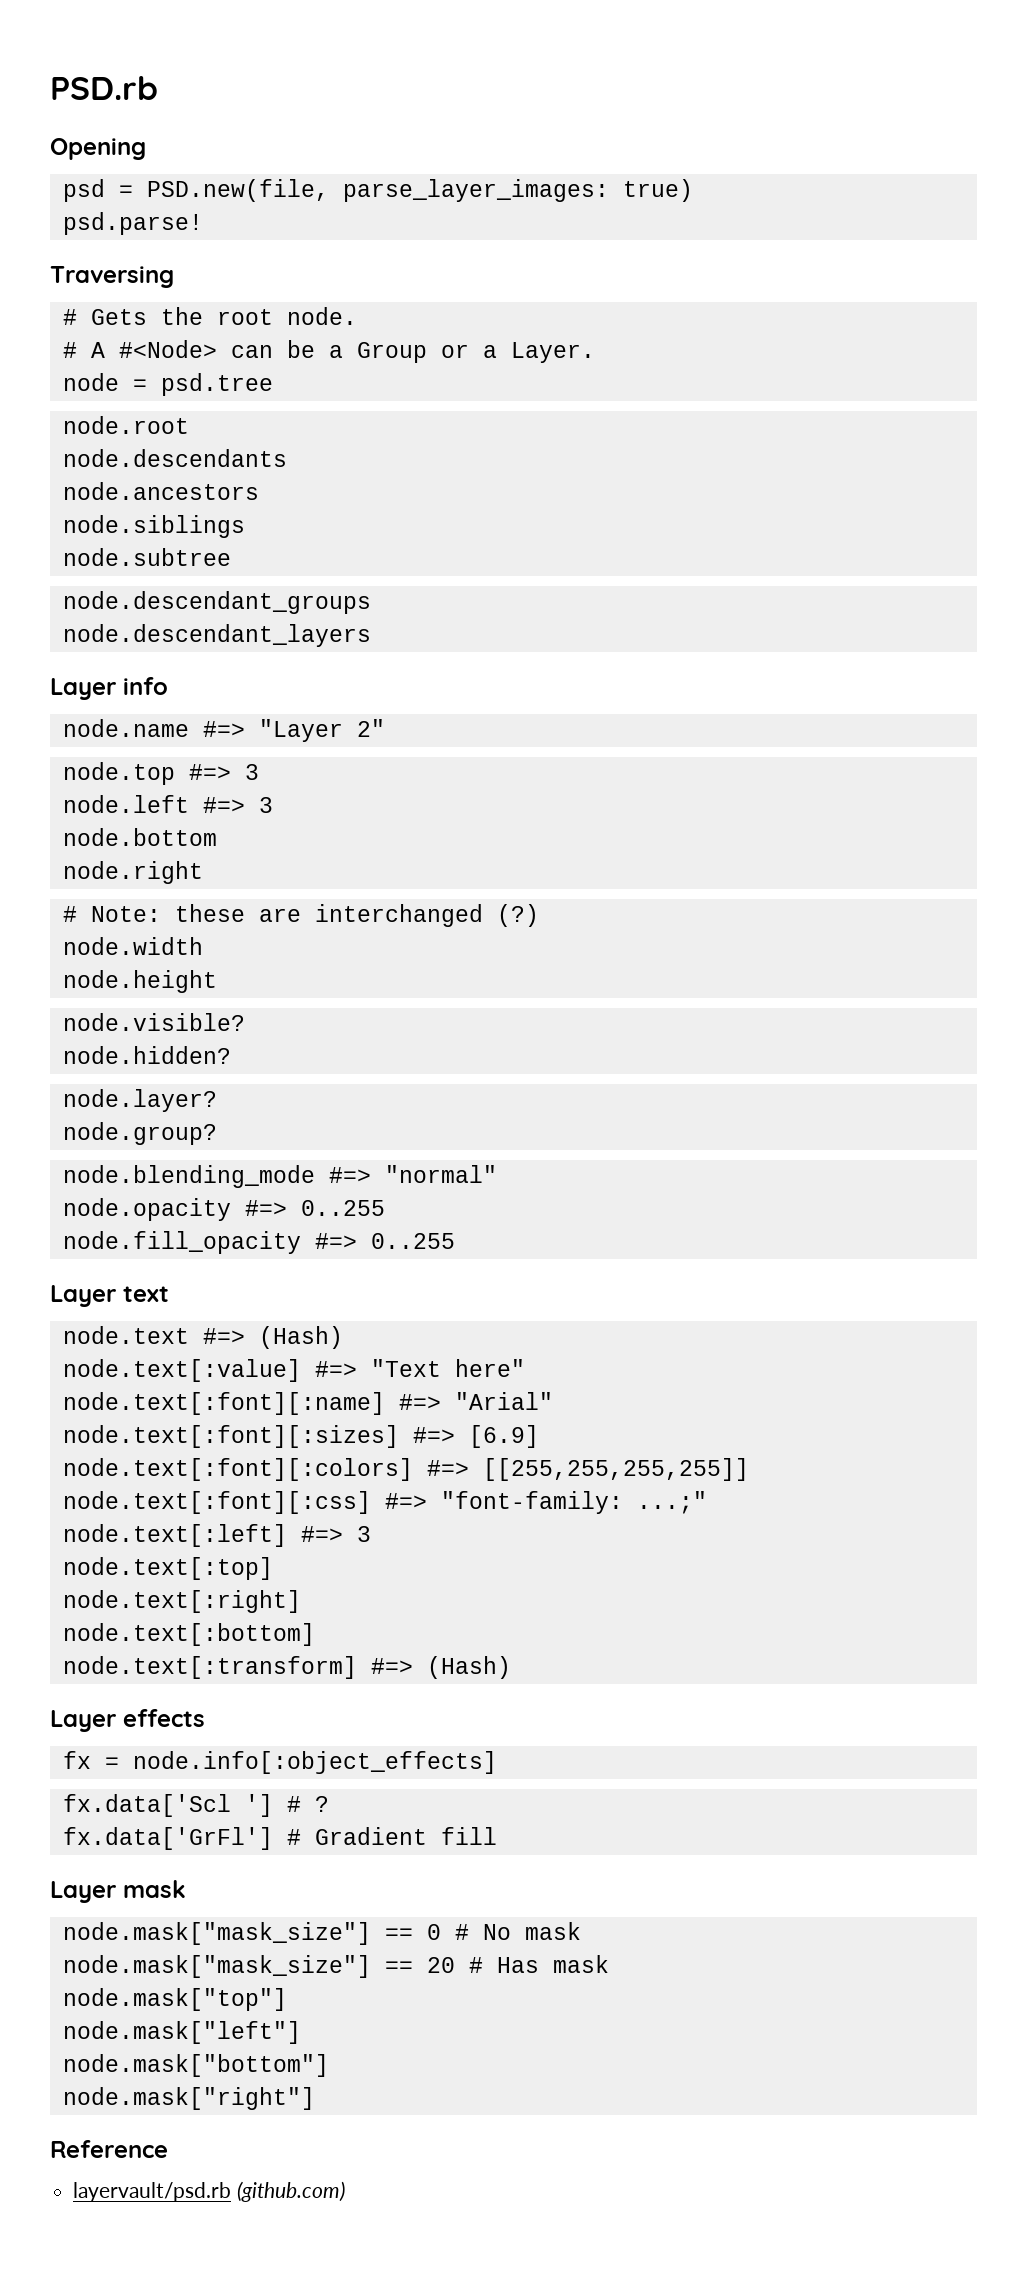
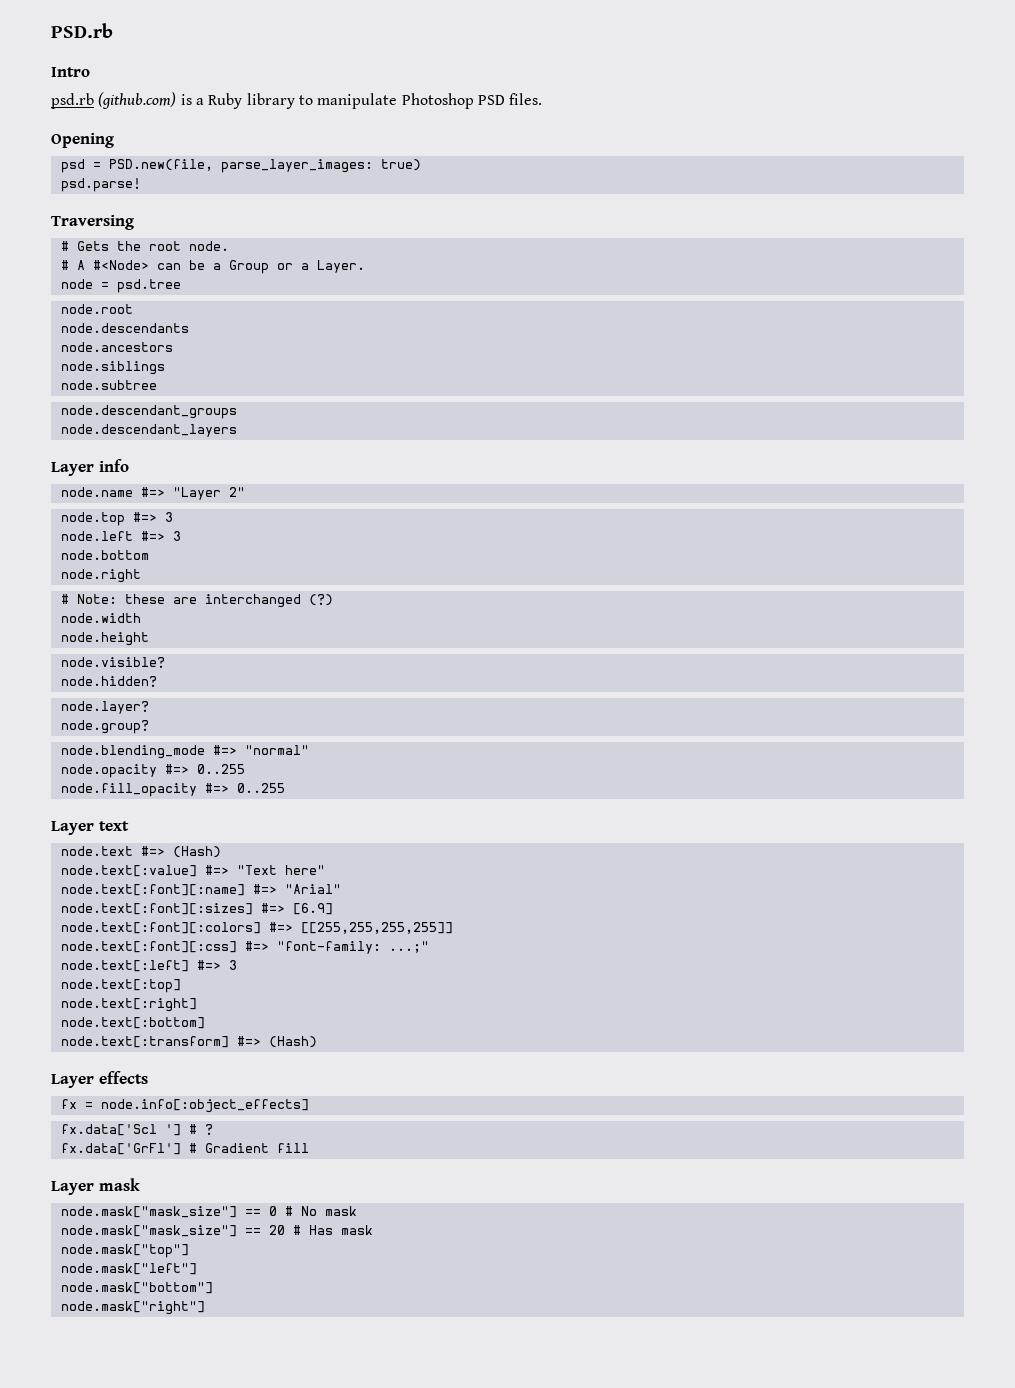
+ Intro
+ psd.rb (github.com) is a Ruby library to manipulate Photoshop PSD files.
- Reference
- layervault/psd.rb (github.com)

